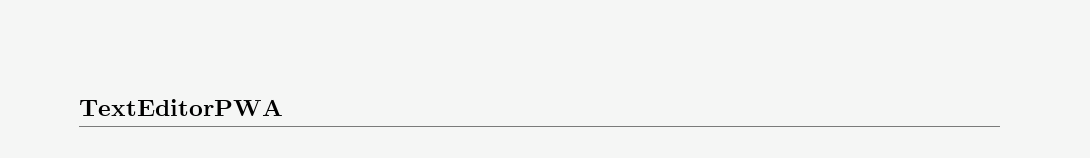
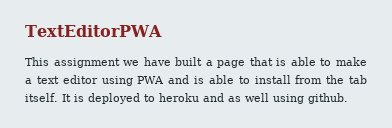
+ This assignment we have built a page that is able to make a text editor using PWA and is able to install from the tab itself. It is deployed to heroku and as well using github.

